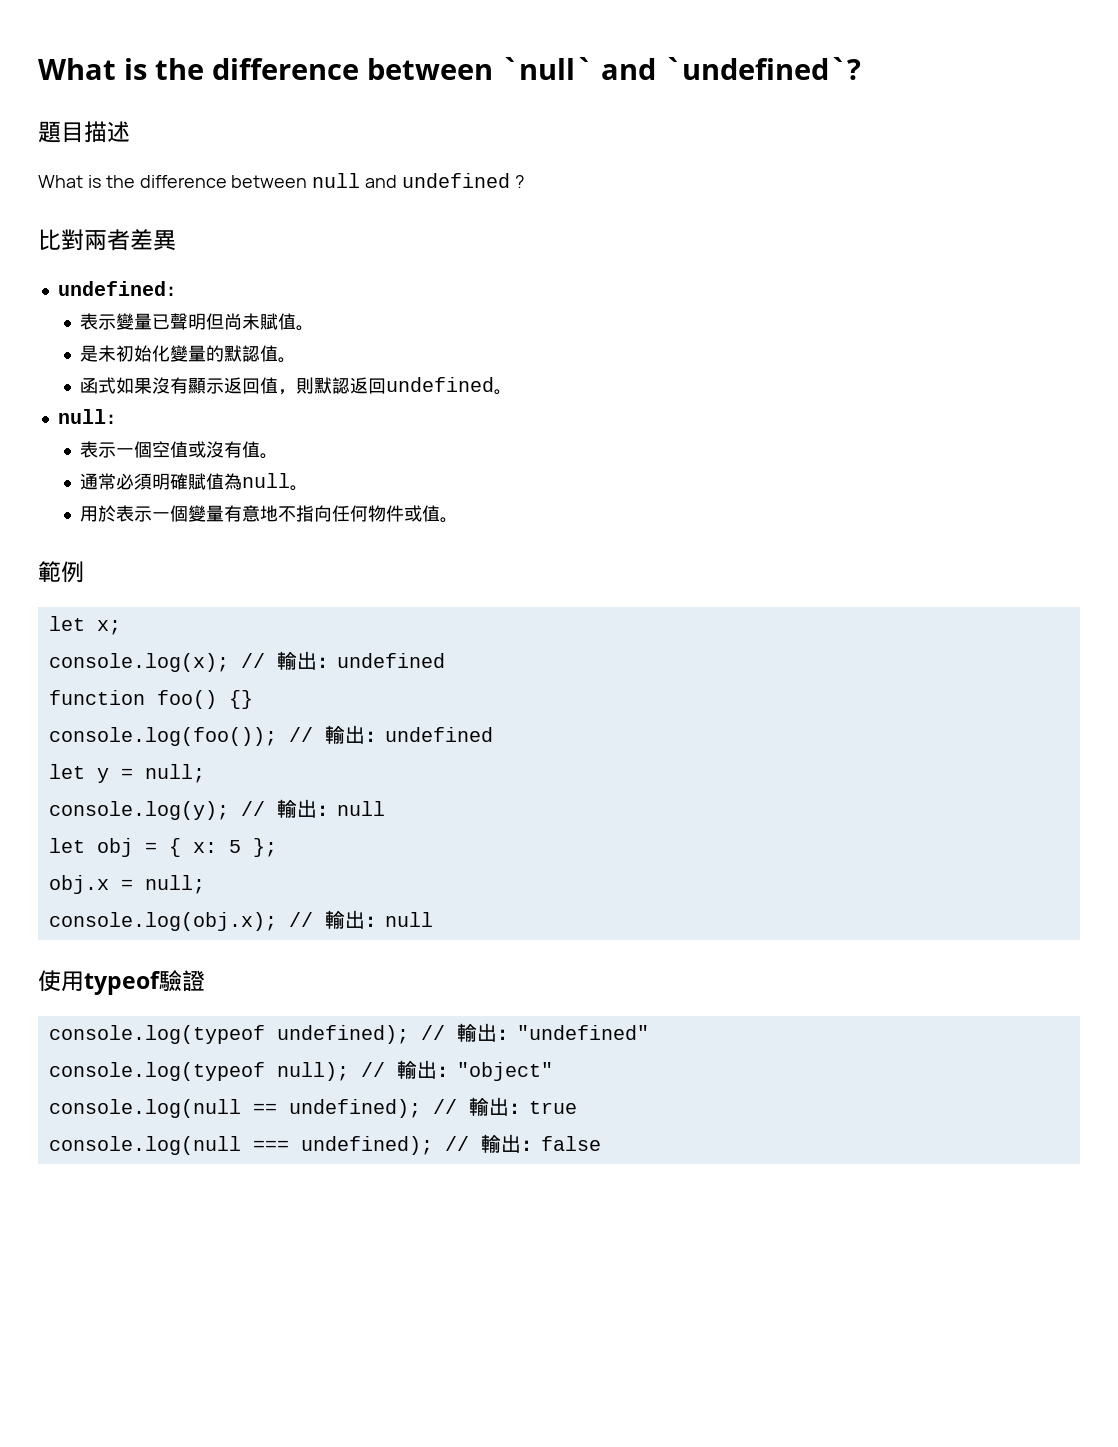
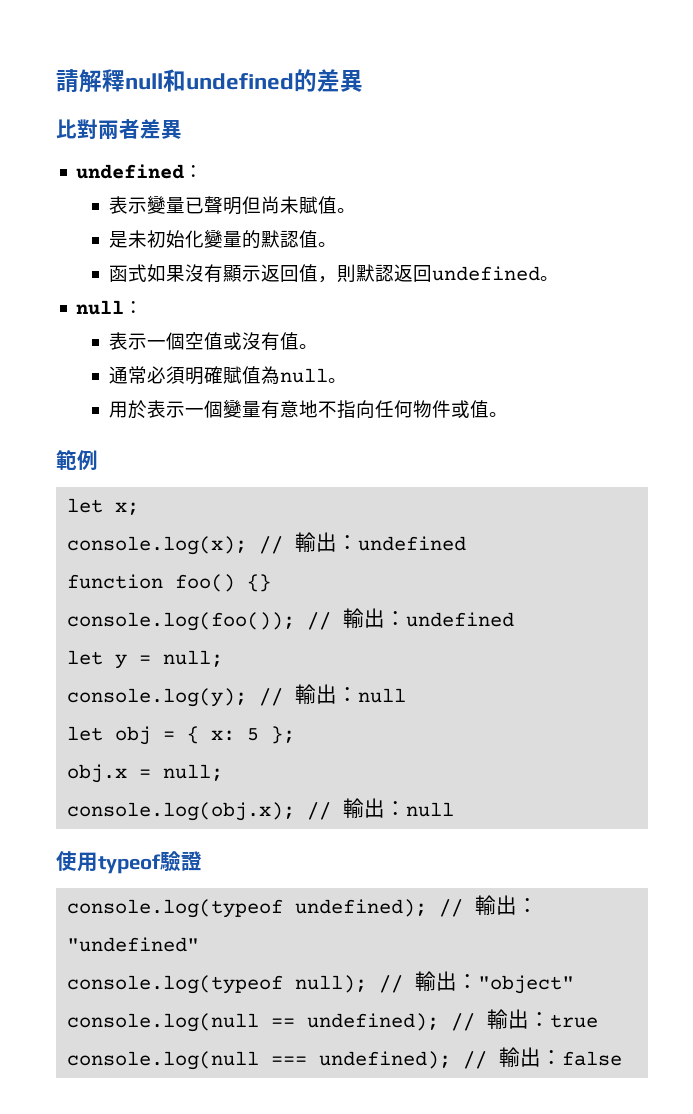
- What is the difference between `null` and `undefined`?
- 題目描述
- What is the difference between null and undefined ?
+ 請解釋null和undefined的差異

